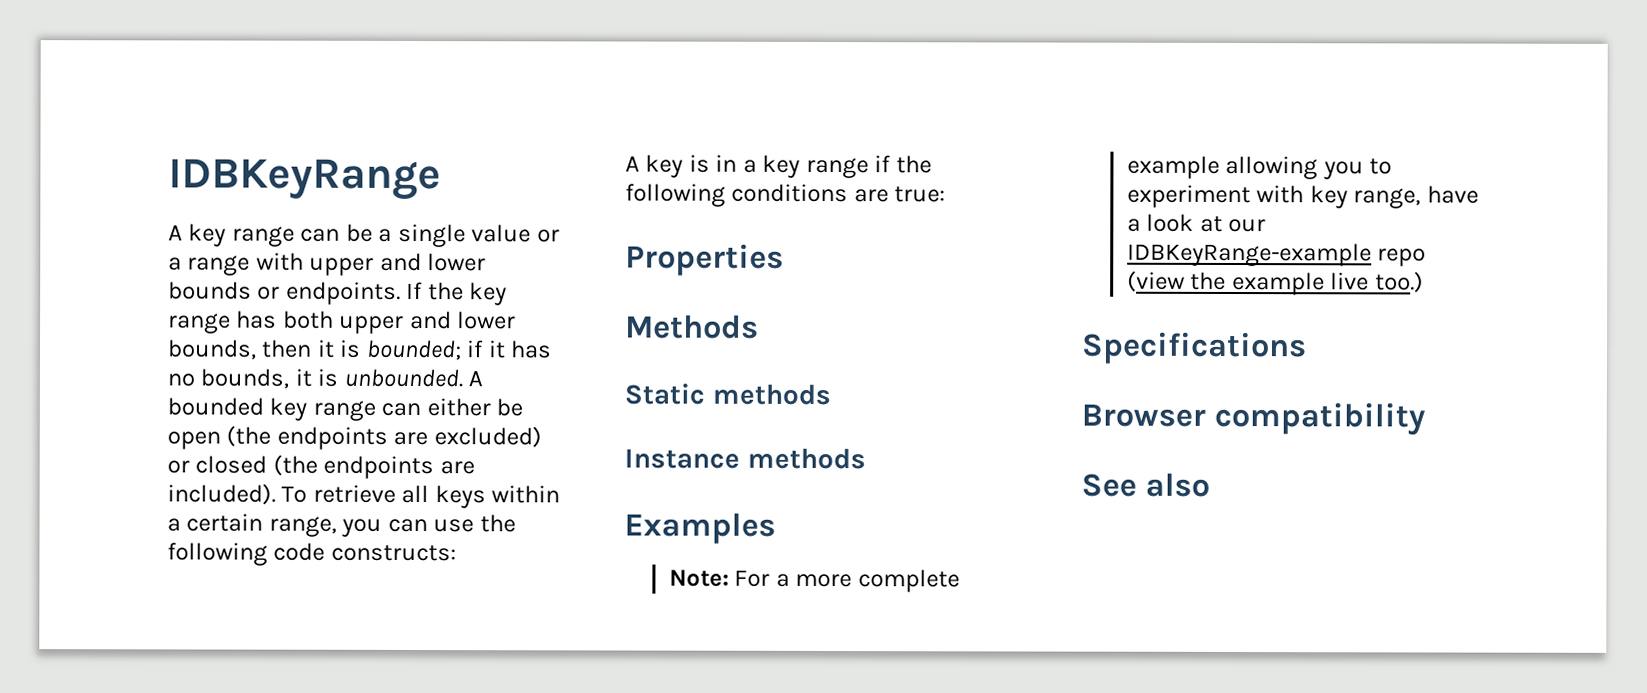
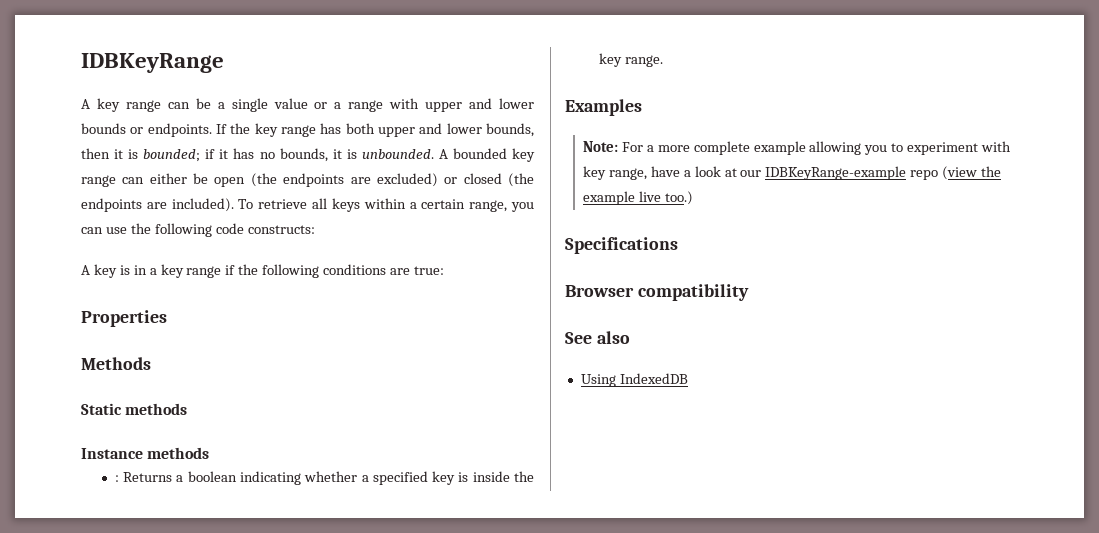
+ : Returns a boolean indicating whether a specified key is inside the key range.
+ Using IndexedDB

